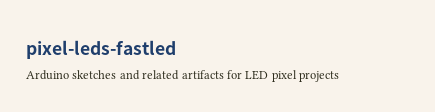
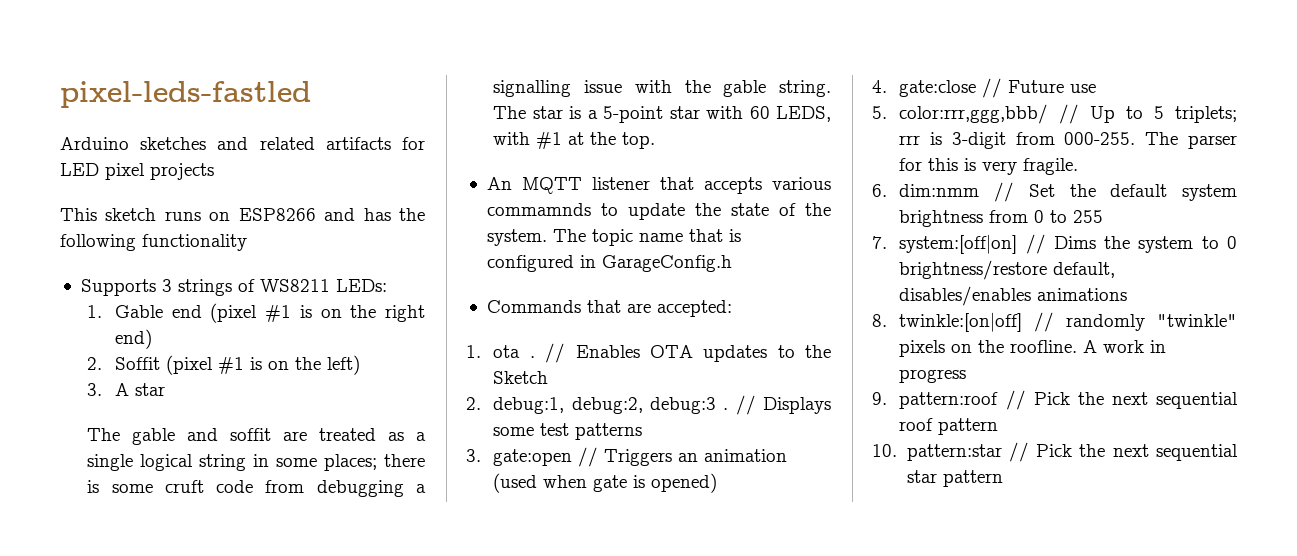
+ This sketch runs on ESP8266 and has the following functionality
+ Supports 3 strings of WS8211 LEDs:
+ 1. Gable end (pixel #1 is on the right end)
+ 2. Soffit (pixel #1 is on the left)
+ 3. A star
+ The gable and soffit are treated as a single logical string in some places; there is some cruft code from debugging a signalling issue with the gable string. The star is a 5-point star with 60 LEDS, with #1 at the top.
+ An MQTT listener that accepts various commamnds to update the state of the system. The topic name that is configured in GarageConfig.h
+ Commands that are accepted:
+ 1. ota . // Enables OTA updates to the Sketch
+ 2. debug:1, debug:2, debug:3 . // Displays some test patterns
+ 3. gate:open // Triggers an animation (used when gate is opened)
+ 4. gate:close // Future use
+ 5. color:rrr,ggg,bbb/ // Up to 5 triplets; rrr is 3-digit from 000-255. The parser for this is very fragile.
+ 6. dim:nmm // Set the default system brightness from 0 to 255
+ 7. system:[off|on] // Dims the system to 0 brightness/restore default, disables/enables animations
+ 8. twinkle:[on|off] // randomly "twinkle" pixels on the roofline. A work in progress
+ 9. pattern:roof // Pick the next sequential roof pattern
+ 10. pattern:star // Pick the next sequential star pattern

